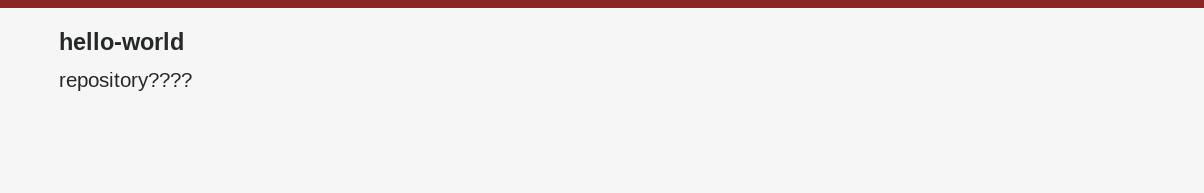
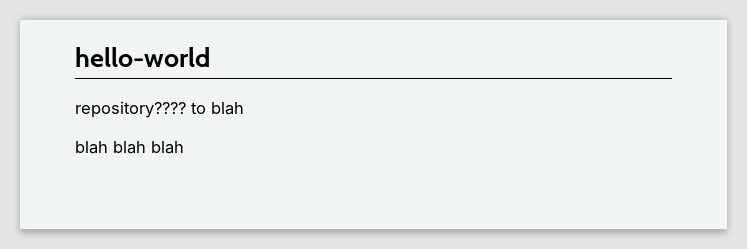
- repository????
+ repository???? to blah
+ blah blah blah

